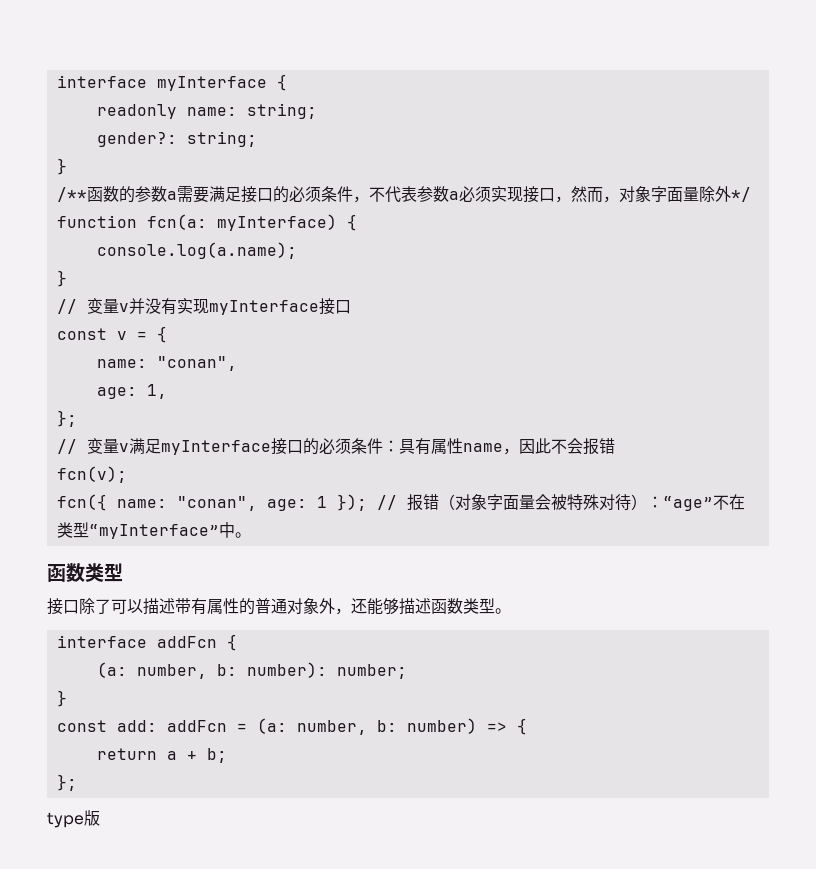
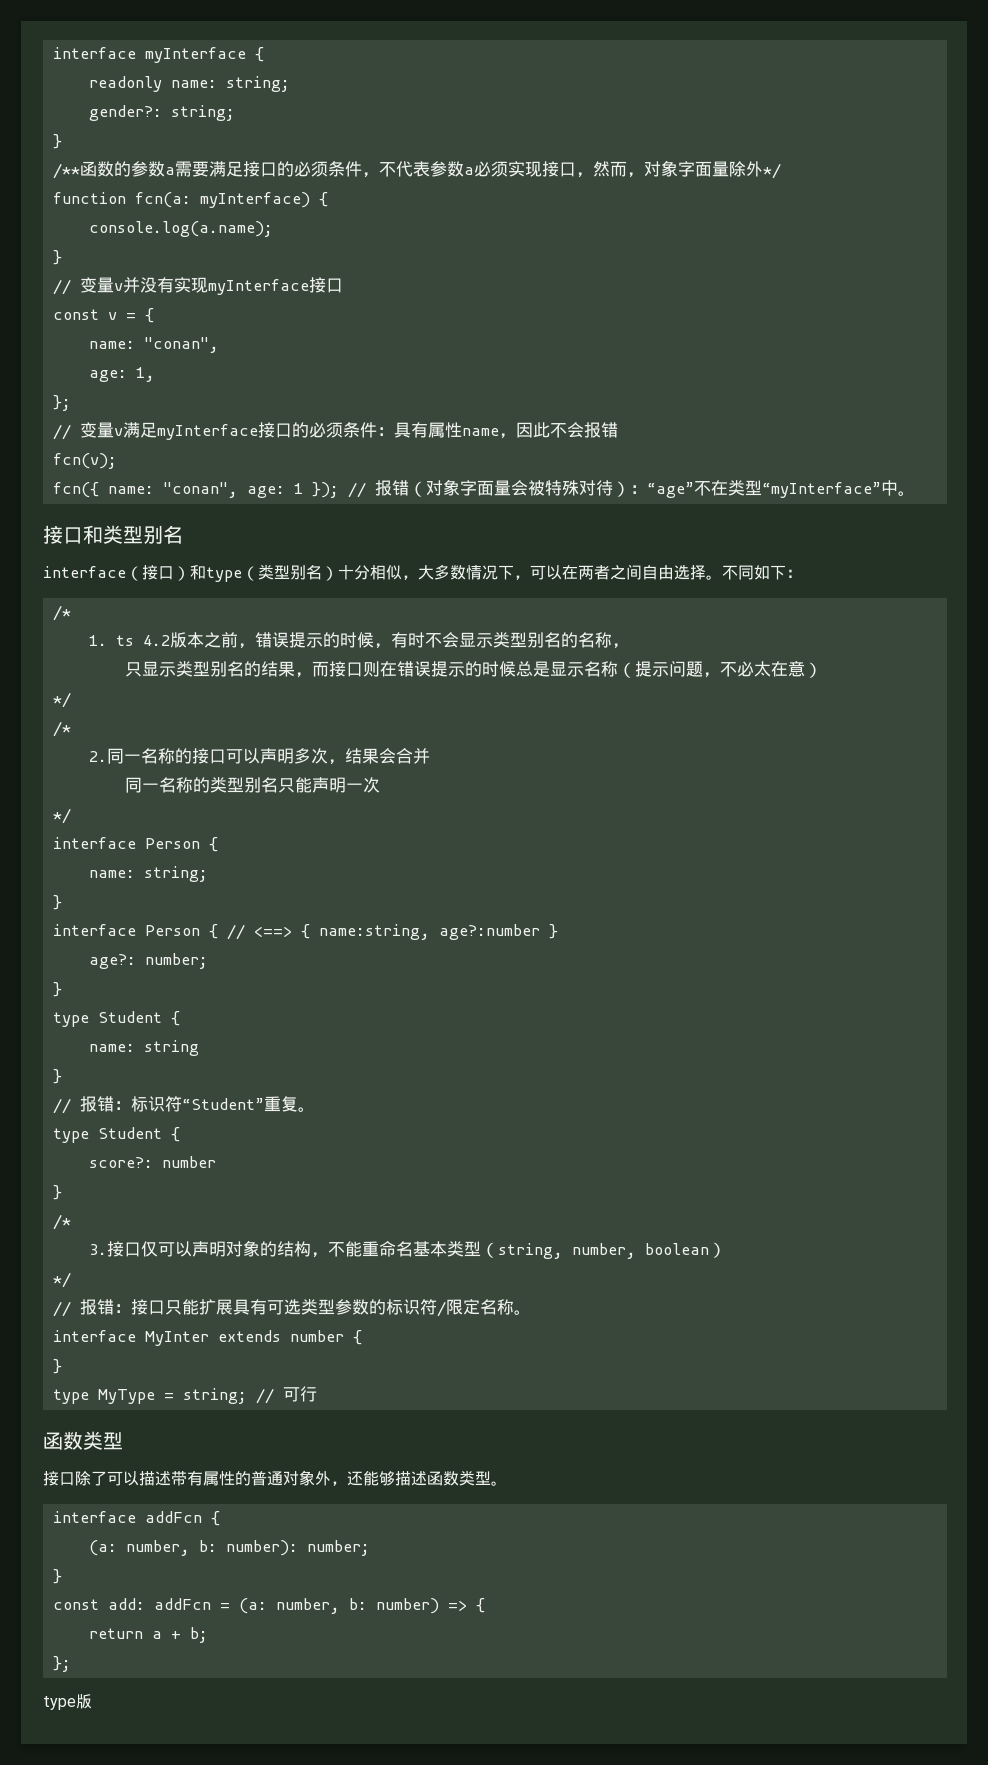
+ 接口和类型别名
+ interface（接口）和type（类型别名）十分相似，大多数情况下，可以在两者之间自由选择。不同如下：
+ /*
+ 1. ts 4.2版本之前，错误提示的时候，有时不会显示类型别名的名称，
+ 只显示类型别名的结果，而接口则在错误提示的时候总是显示名称（提示问题，不必太在意）
+ */
+ /*
+ 2.同一名称的接口可以声明多次，结果会合并
+ 同一名称的类型别名只能声明一次
+ */
+ interface Person {
+ name: string;
+ }
+ interface Person { // <==> { name:string, age?:number }
+ age?: number;
+ }
+ type Student {
+ name: string
+ }
+ // 报错：标识符“Student”重复。
+ type Student {
+ score?: number
+ }
+ /*
+ 3.接口仅可以声明对象的结构，不能重命名基本类型（string, number, boolean）
+ */
+ // 报错：接口只能扩展具有可选类型参数的标识符/限定名称。
+ interface MyInter extends number {
+ }
+ type MyType = string; // 可行

